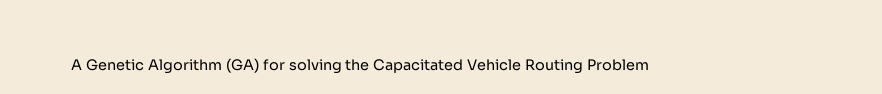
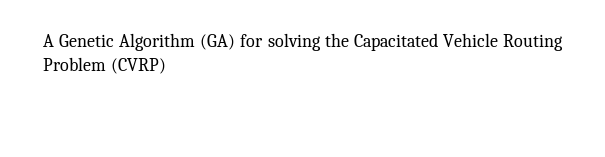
- A Genetic Algorithm (GA) for solving the Capacitated Vehicle Routing Problem
+ A Genetic Algorithm (GA) for solving the Capacitated Vehicle Routing Problem (CVRP)

